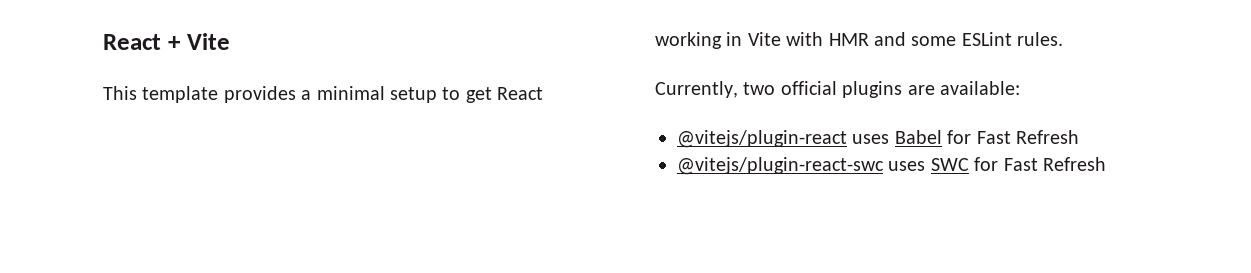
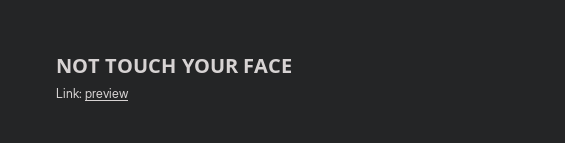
- React + Vite
- This template provides a minimal setup to get React working in Vite with HMR and some ESLint rules.
- Currently, two official plugins are available:
- @vitejs/plugin-react uses Babel for Fast Refresh
- @vitejs/plugin-react-swc uses SWC for Fast Refresh
+ NOT TOUCH YOUR FACE
+ Link: preview

